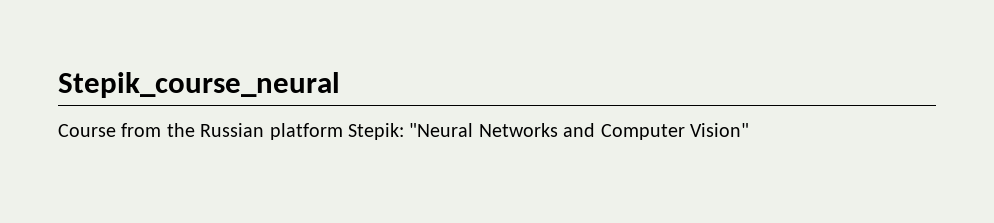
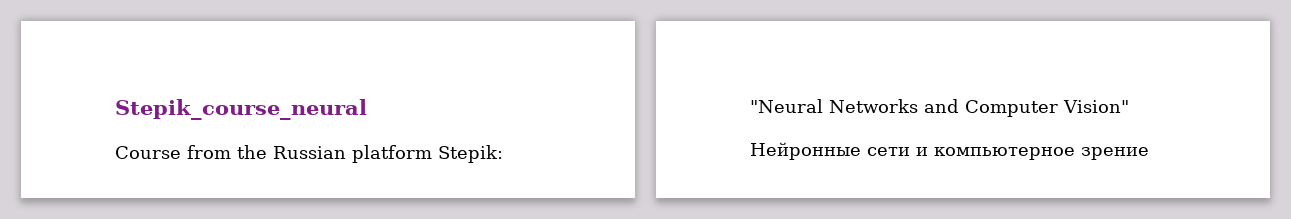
+ Нейронные сети и компьютерное зрение

